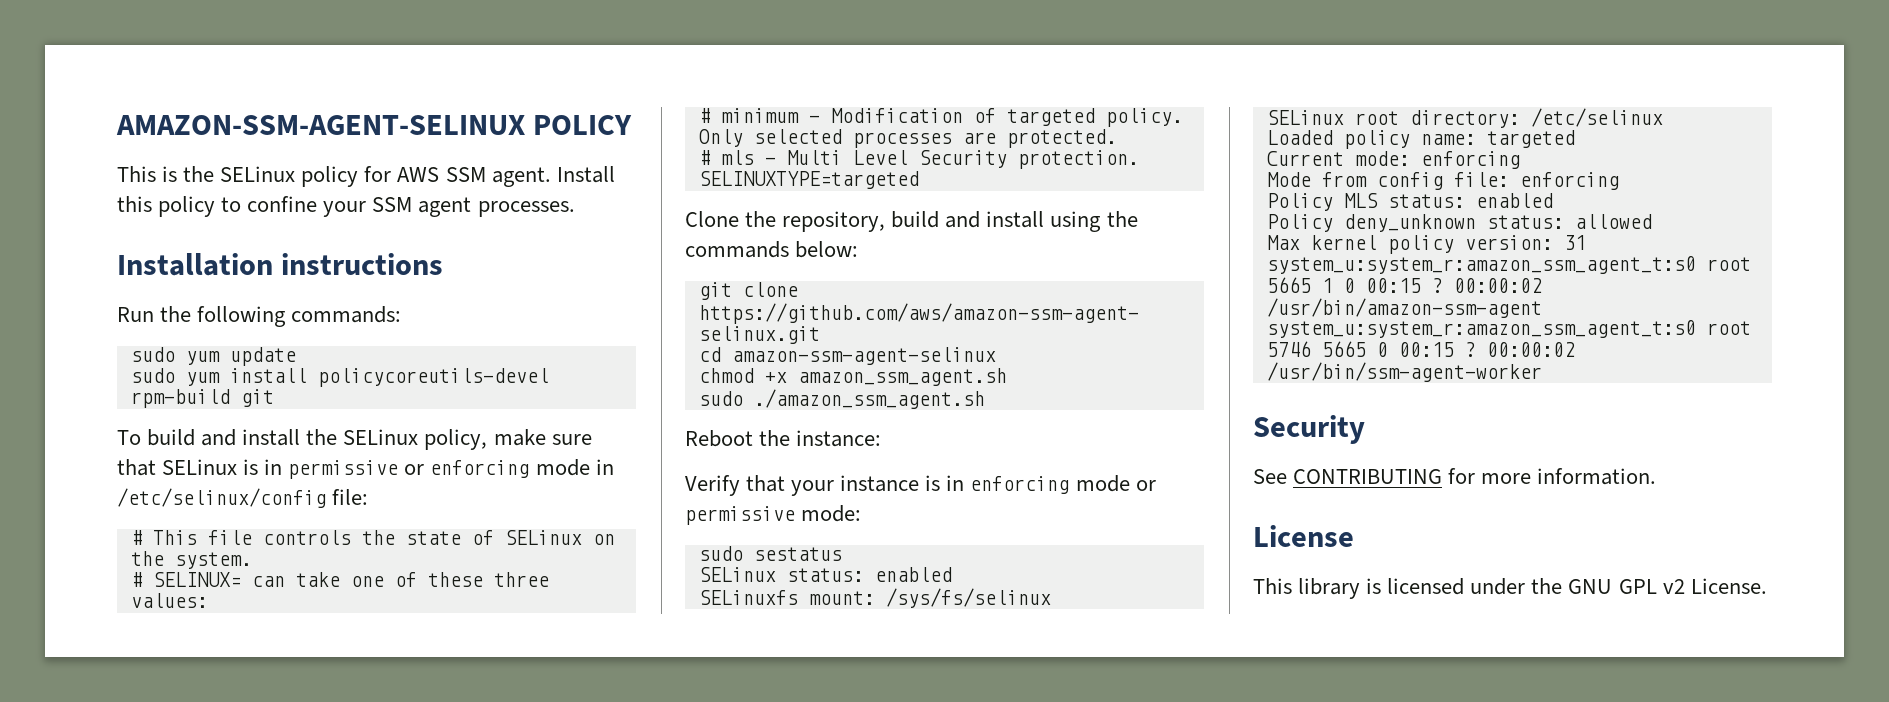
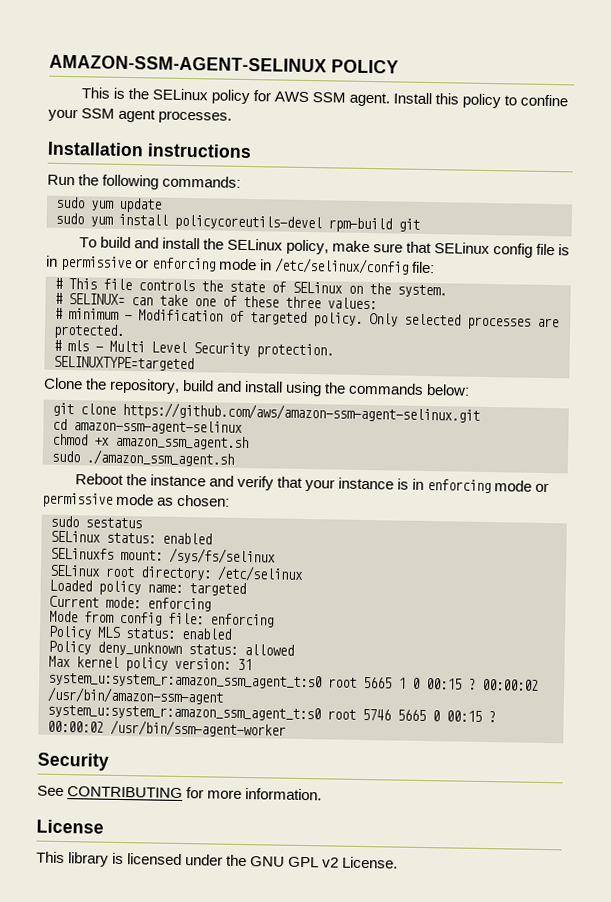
- To build and install the SELinux policy, make sure that SELinux is in permissive or enforcing mode in /etc/selinux/config file:
+ To build and install the SELinux policy, make sure that SELinux config file is in permissive or enforcing mode in /etc/selinux/config file:
- Reboot the instance:
- Verify that your instance is in enforcing mode or permissive mode:
+ Reboot the instance and verify that your instance is in enforcing mode or permissive mode as chosen:

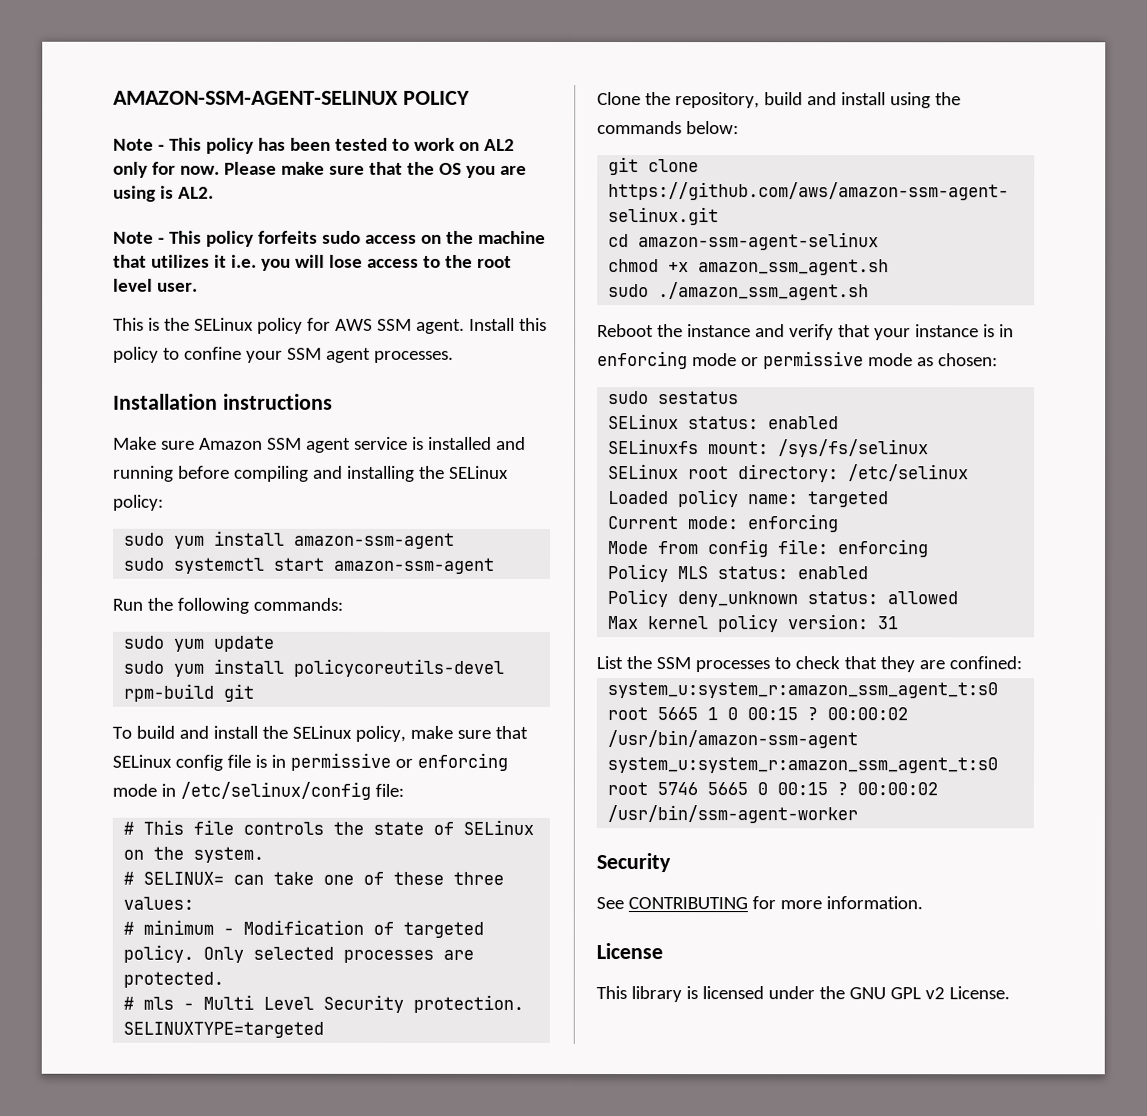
+ Note - This policy has been tested to work on AL2 only for now. Please make sure that the OS you are using is AL2.
+ Note - This policy forfeits sudo access on the machine that utilizes it i.e. you will lose access to the root level user.
+ Make sure Amazon SSM agent service is installed and running before compiling and installing the SELinux policy:
+ sudo yum install amazon-ssm-agent
+ sudo systemctl start amazon-ssm-agent
+ List the SSM processes to check that they are confined:

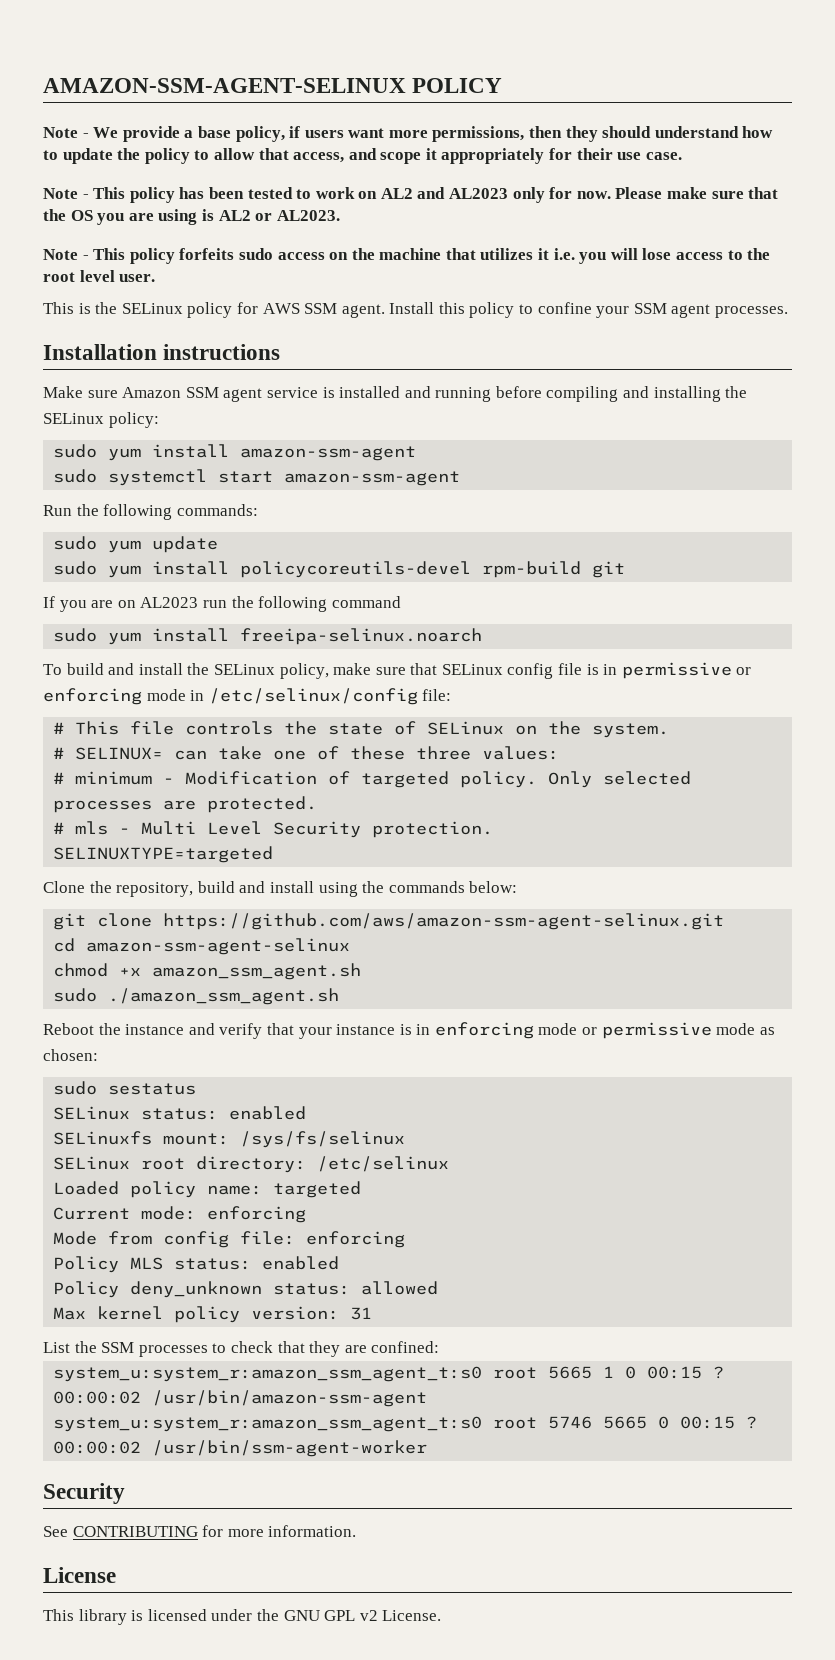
+ Note - We provide a base policy, if users want more permissions, then they should understand how to update the policy to allow that access, and scope it appropriately for their use case.
- Note - This policy has been tested to work on AL2 only for now.
+ Note - This policy has been tested to work on AL2 and AL2023 only for now.
- Please make sure that the OS you are using is AL2.
+ Please make sure that the OS you are using is AL2 or AL2023.
+ If you are on AL2023 run the following command
+ sudo yum install freeipa-selinux.noarch

